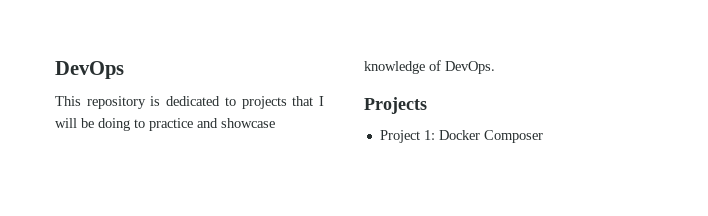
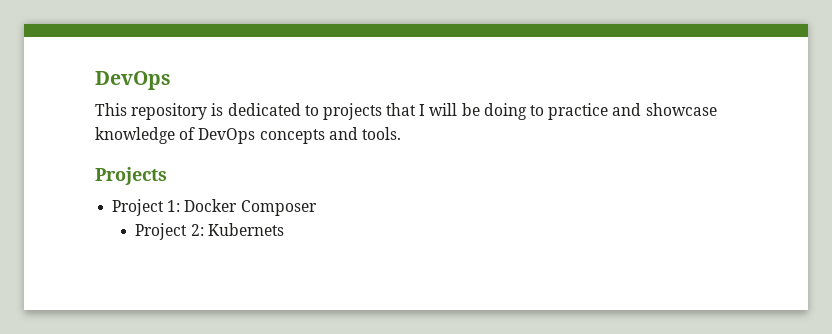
- This repository is dedicated to projects that I will be doing to practice and showcase knowledge of DevOps.
+ This repository is dedicated to projects that I will be doing to practice and showcase knowledge of DevOps concepts and tools.
+ Project 2: Kubernets

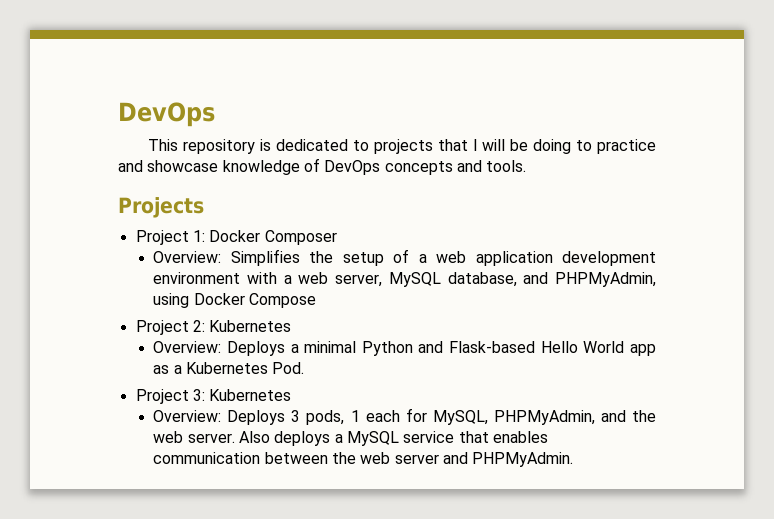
- Project 2: Kubernets
+ Overview: Simplifies the setup of a web application development environment with a web server, MySQL database, and PHPMyAdmin, using Docker Compose
+ Project 2: Kubernetes
+ Overview: Deploys a minimal Python and Flask-based Hello World app as a Kubernetes Pod.
+ Project 3: Kubernetes
+ Overview: Deploys 3 pods, 1 each for MySQL, PHPMyAdmin, and the web server. Also deploys a MySQL service that enables communication between the web server and PHPMyAdmin.

